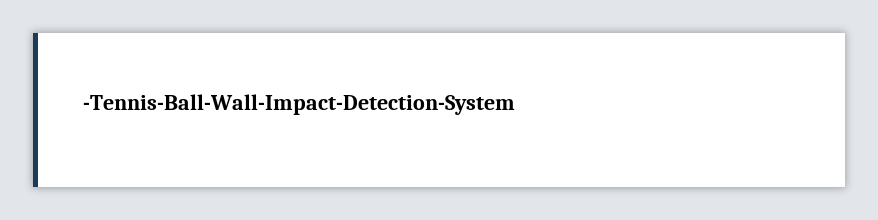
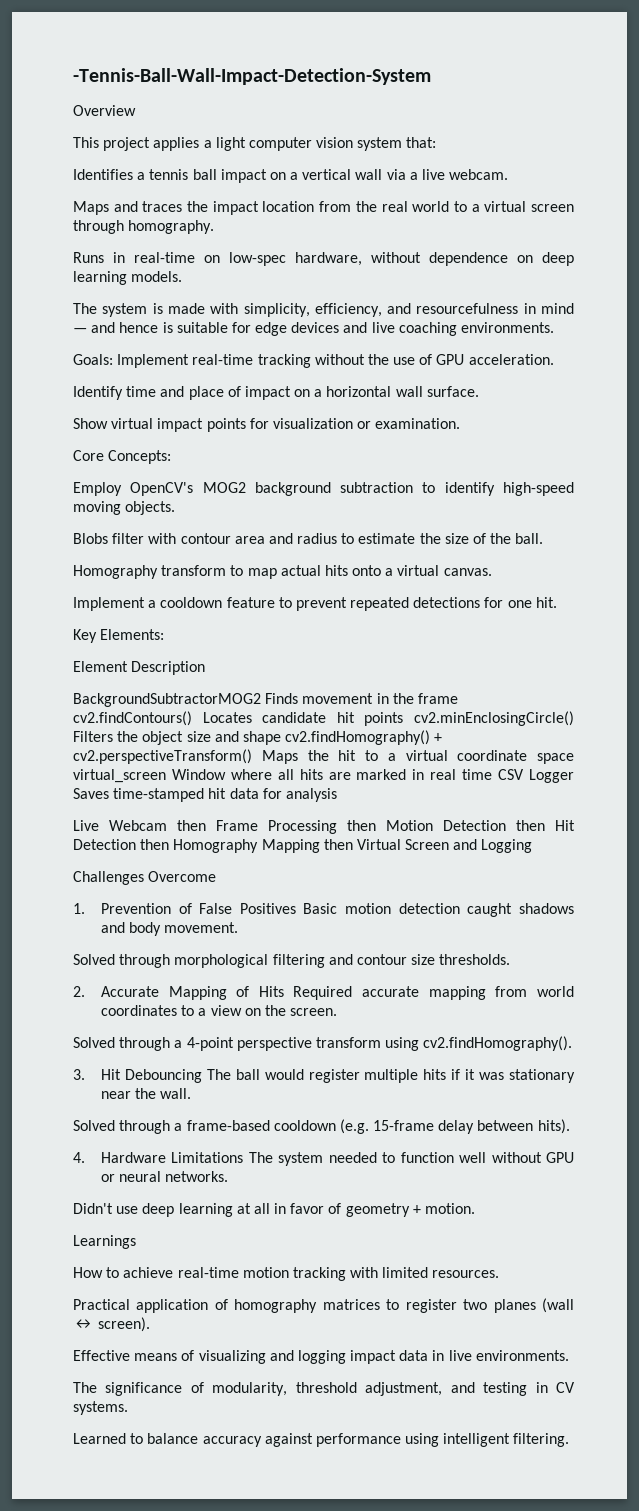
+ Overview
+ This project applies a light computer vision system that:
+ Identifies a tennis ball impact on a vertical wall via a live webcam.
+ Maps and traces the impact location from the real world to a virtual screen through homography.
+ Runs in real-time on low-spec hardware, without dependence on deep learning models.
+ The system is made with simplicity, efficiency, and resourcefulness in mind — and hence is suitable for edge devices and live coaching environments.
+ Goals: Implement real-time tracking without the use of GPU acceleration.
+ Identify time and place of impact on a horizontal wall surface.
+ Show virtual impact points for visualization or examination.
+ Core Concepts:
+ Employ OpenCV's MOG2 background subtraction to identify high-speed moving objects.
+ Blobs filter with contour area and radius to estimate the size of the ball.
+ Homography transform to map actual hits onto a virtual canvas.
+ Implement a cooldown feature to prevent repeated detections for one hit.
+ Key Elements:
+ Element Description
+ BackgroundSubtractorMOG2 Finds movement in the frame cv2.findContours() Locates candidate hit points cv2.minEnclosingCircle() Filters the object size and shape cv2.findHomography() + cv2.perspectiveTransform() Maps the hit to a virtual coordinate space virtual_screen Window where all hits are marked in real time CSV Logger Saves time-stamped hit data for analysis
+ Live Webcam then Frame Processing then Motion Detection then Hit Detection then Homography Mapping then Virtual Screen and Logging
+ Challenges Overcome
+ 1. Prevention of False Positives Basic motion detection caught shadows and body movement.
+ Solved through morphological filtering and contour size thresholds.
+ 2. Accurate Mapping of Hits Required accurate mapping from world coordinates to a view on the screen.
+ Solved through a 4-point perspective transform using cv2.findHomography().
+ 3. Hit Debouncing The ball would register multiple hits if it was stationary near the wall.
+ Solved through a frame-based cooldown (e.g. 15-frame delay between hits).
+ 4. Hardware Limitations The system needed to function well without GPU or neural networks.
+ Didn't use deep learning at all in favor of geometry + motion.
+ Learnings
+ How to achieve real-time motion tracking with limited resources.
+ Practical application of homography matrices to register two planes (wall ↔ screen).
+ Effective means of visualizing and logging impact data in live environments.
+ The significance of modularity, threshold adjustment, and testing in CV systems.
+ Learned to balance accuracy against performance using intelligent filtering.

